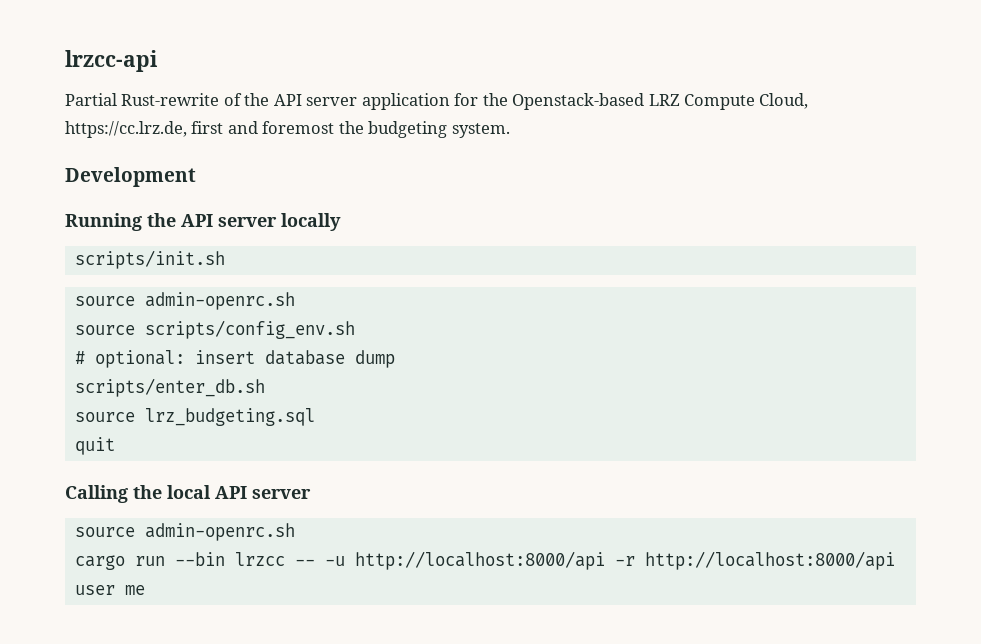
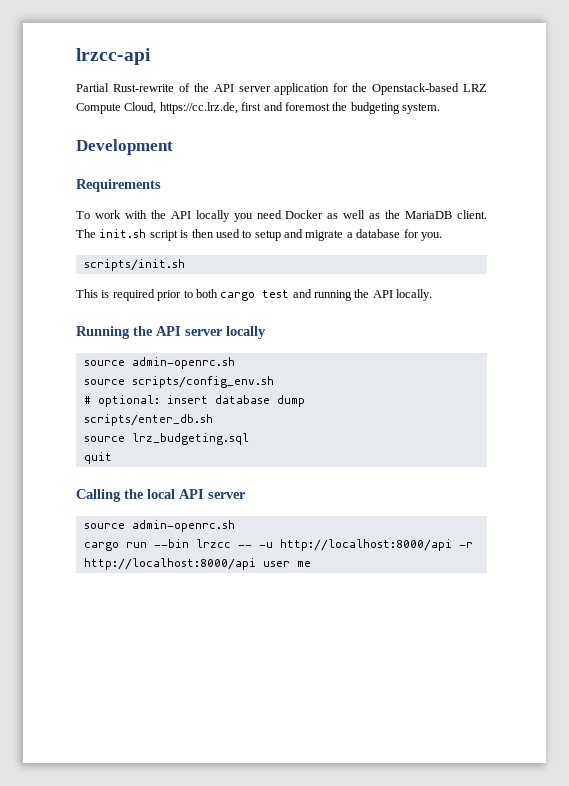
+ Requirements
+ To work with the API locally you need Docker as well as the MariaDB client. The init.sh script is then used to setup and migrate a database for you.
+ scripts/init.sh
+ This is required prior to both cargo test and running the API locally.
- scripts/init.sh

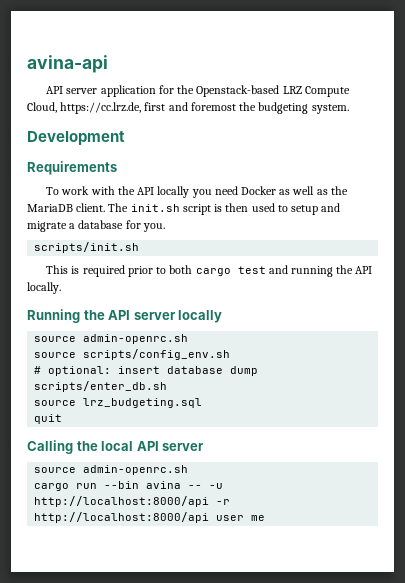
- lrzcc-api
- Partial Rust-rewrite of the API server application for the Openstack-based LRZ Compute Cloud, https://cc.lrz.de, first and foremost the budgeting system.
+ avina-api
+ API server application for the Openstack-based LRZ Compute Cloud, https://cc.lrz.de, first and foremost the budgeting system.
- cargo run --bin lrzcc -- -u http://localhost:8000/api -r http://localhost:8000/api user me
+ cargo run --bin avina -- -u http://localhost:8000/api -r http://localhost:8000/api user me

